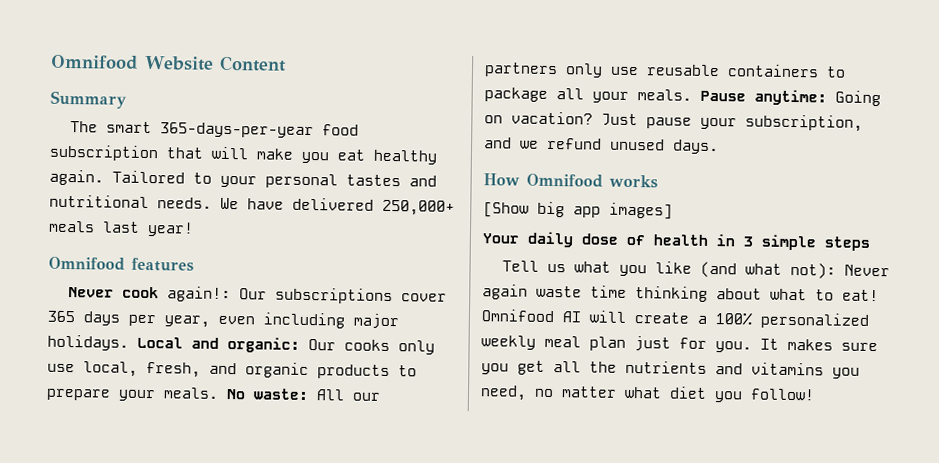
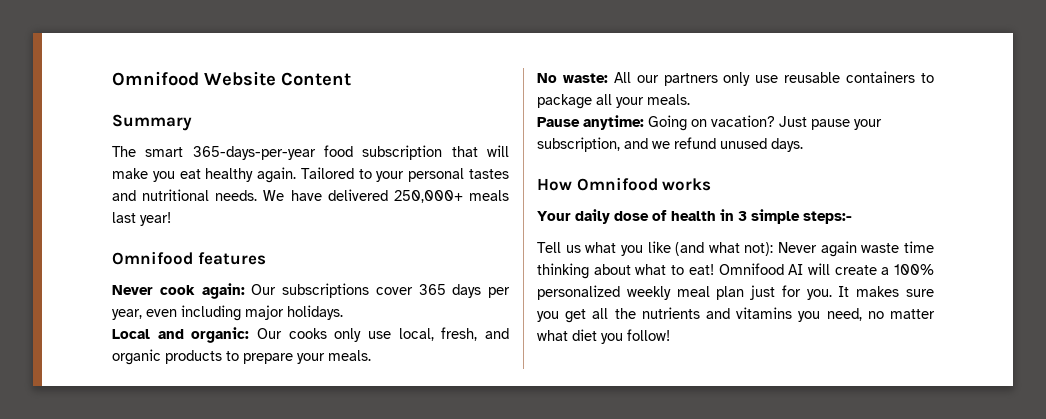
- Never cook again!: Our subscriptions cover 365 days per year, even including major holidays. Local and organic: Our cooks only use local, fresh, and organic products to prepare your meals. No waste: All our partners only use reusable containers to package all your meals. Pause anytime: Going on vacation?
+ Never cook again: Our subscriptions cover 365 days per year, even including major holidays.
+ Local and organic: Our cooks only use local, fresh, and organic products to prepare your meals.
+ No waste: All our partners only use reusable containers to package all your meals.
+ Pause anytime: Going on vacation?
- [Show big app images]
- Your daily dose of health in 3 simple steps
+ Your daily dose of health in 3 simple steps:-

